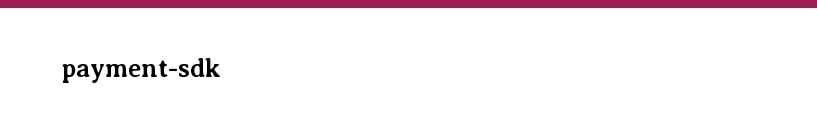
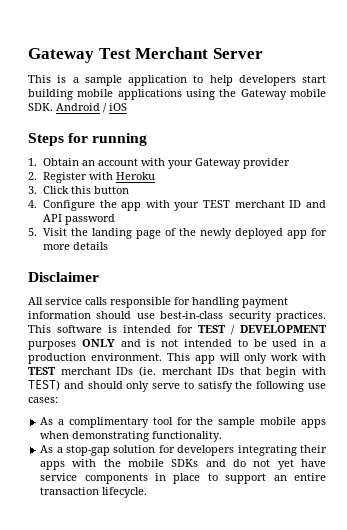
- payment-sdk
+ Gateway Test Merchant Server
+ This is a sample application to help developers start building mobile applications using the Gateway mobile SDK. Android / iOS
+ Steps for running
+ 1. Obtain an account with your Gateway provider
+ 2. Register with Heroku
+ 3. Click this button
+ 4. Configure the app with your TEST merchant ID and API password
+ 5. Visit the landing page of the newly deployed app for more details
+ Disclaimer
+ All service calls responsible for handling payment information should use best-in-class security practices. This software is intended for TEST / DEVELOPMENT purposes ONLY and is not intended to be used in a production environment. This app will only work with TEST merchant IDs (ie. merchant IDs that begin with TEST) and should only serve to satisfy the following use cases:
+ As a complimentary tool for the sample mobile apps when demonstrating functionality.
+ As a stop-gap solution for developers integrating their apps with the mobile SDKs and do not yet have service components in place to support an entire transaction lifecycle.

